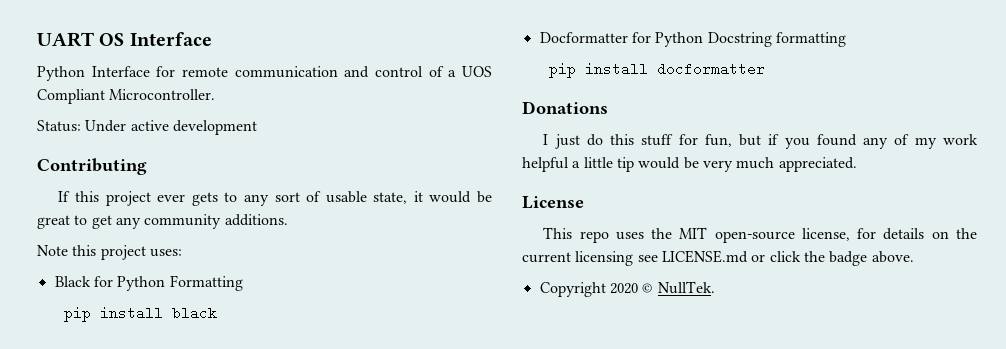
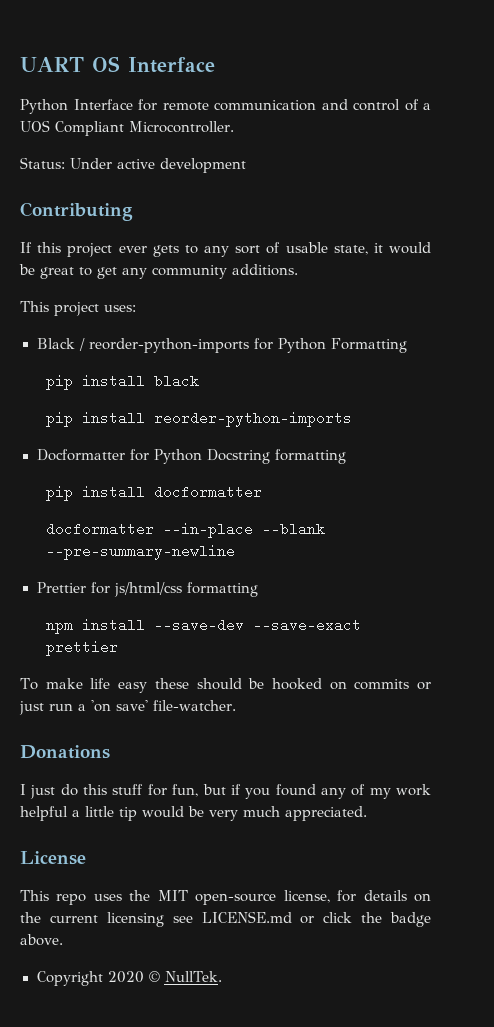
- Note this project uses:
+ This project uses:
- Black for Python Formatting
+ Black / reorder-python-imports for Python Formatting
+ pip install reorder-python-imports
+ docformatter --in-place --blank --pre-summary-newline
+ Prettier for js/html/css formatting
+ npm install --save-dev --save-exact prettier
+ To make life easy these should be hooked on commits or just run a 'on save' file-watcher.

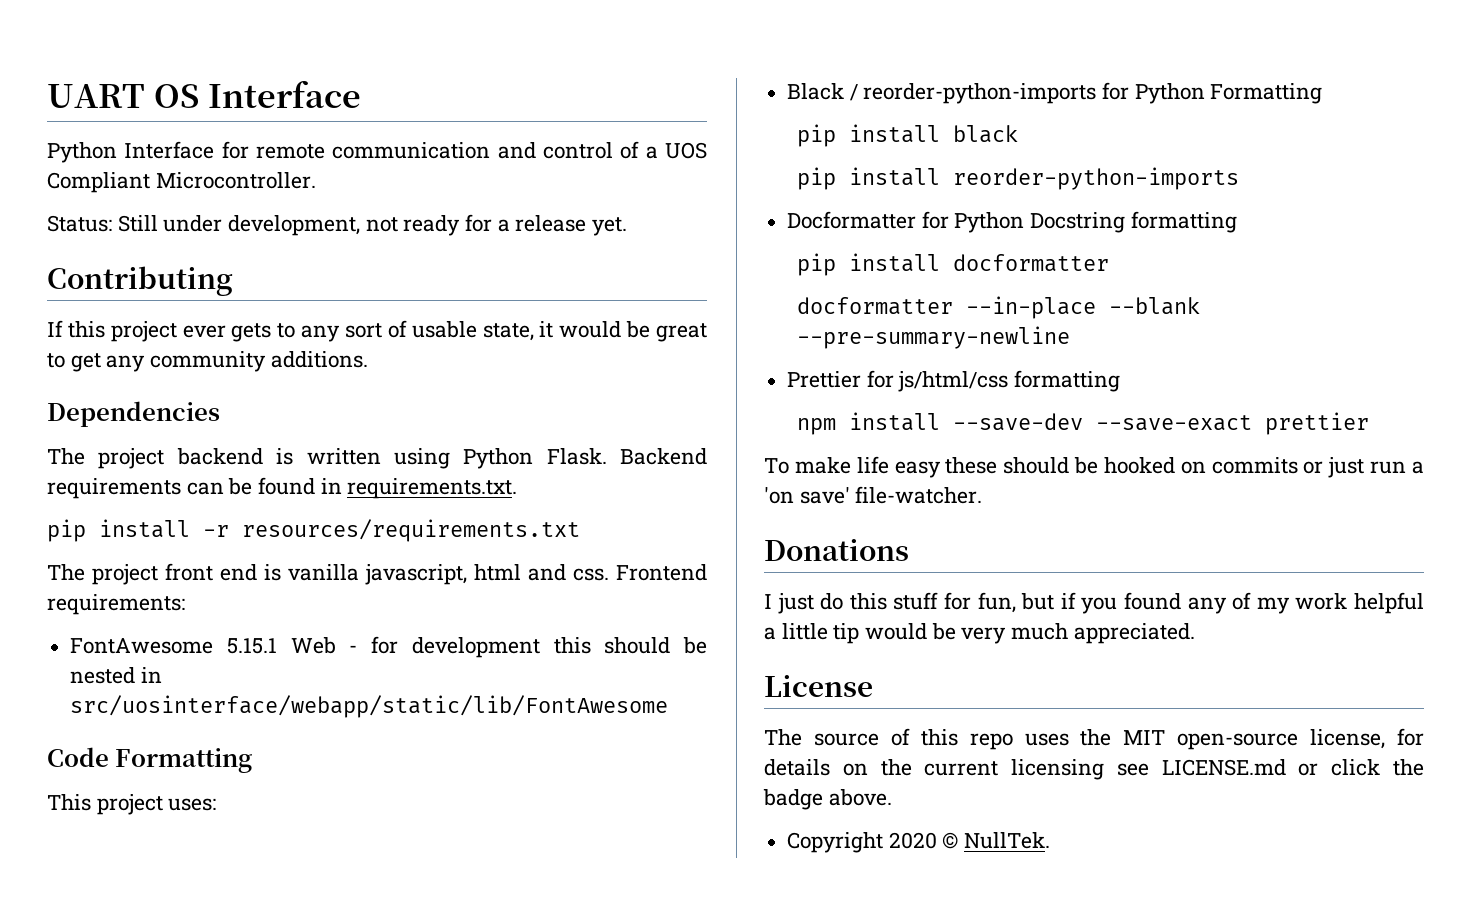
- Status: Under active development
+ Status: Still under development, not ready for a release yet.
+ Dependencies
+ The project backend is written using Python Flask. Backend requirements can be found in requirements.txt.
+ pip install -r resources/requirements.txt
+ The project front end is vanilla javascript, html and css. Frontend requirements:
+ FontAwesome 5.15.1 Web - for development this should be nested in src/uosinterface/webapp/static/lib/FontAwesome
+ Code Formatting
- This repo uses the MIT open-source license, for details on the current licensing see LICENSE.md or click the badge above.
+ The source of this repo uses the MIT open-source license, for details on the current licensing see LICENSE.md or click the badge above.

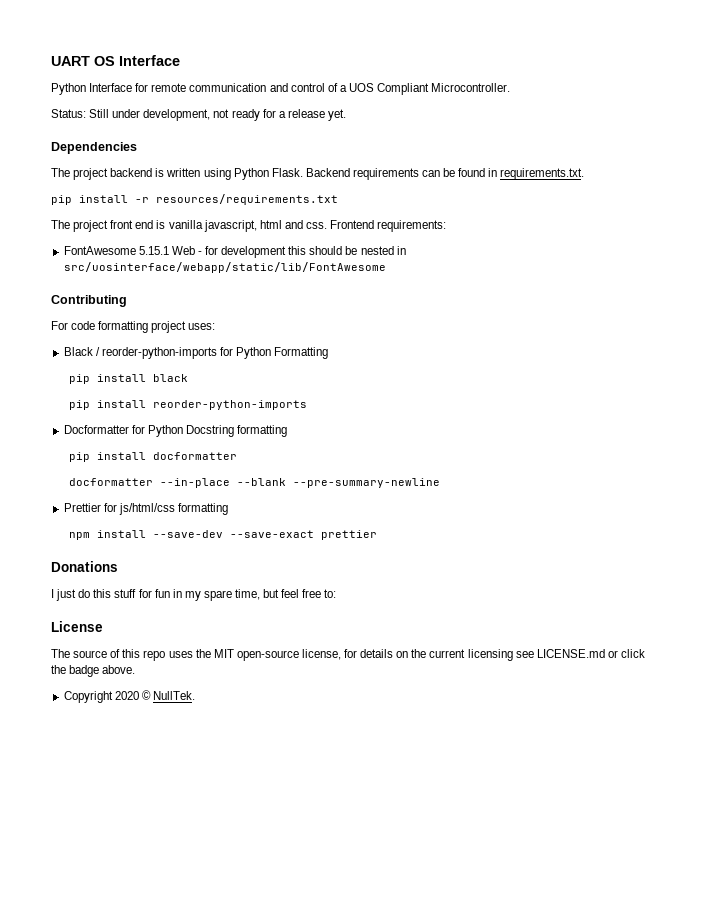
- Contributing
- If this project ever gets to any sort of usable state, it would be great to get any community additions.
- Code Formatting
- This project uses:
+ Contributing
+ For code formatting project uses:
- To make life easy these should be hooked on commits or just run a 'on save' file-watcher.
- I just do this stuff for fun, but if you found any of my work helpful a little tip would be very much appreciated.
+ I just do this stuff for fun in my spare time, but feel free to:

